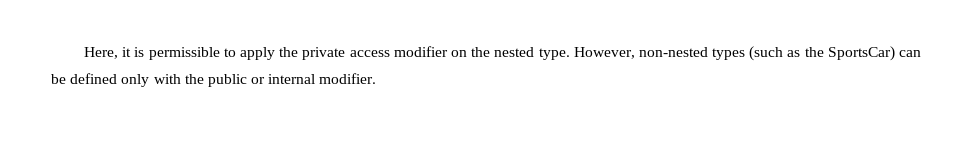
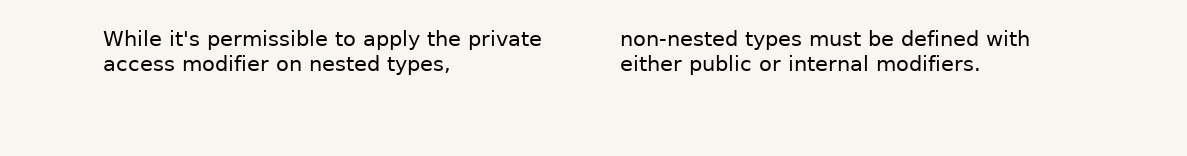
- Here, it is permissible to apply the private access modifier on the nested type. However, non-nested types (such as the SportsCar) can be defined only with the public or internal modifier.
+ While it's permissible to apply the private access modifier on nested types, non-nested types must be defined with either public or internal modifiers.

